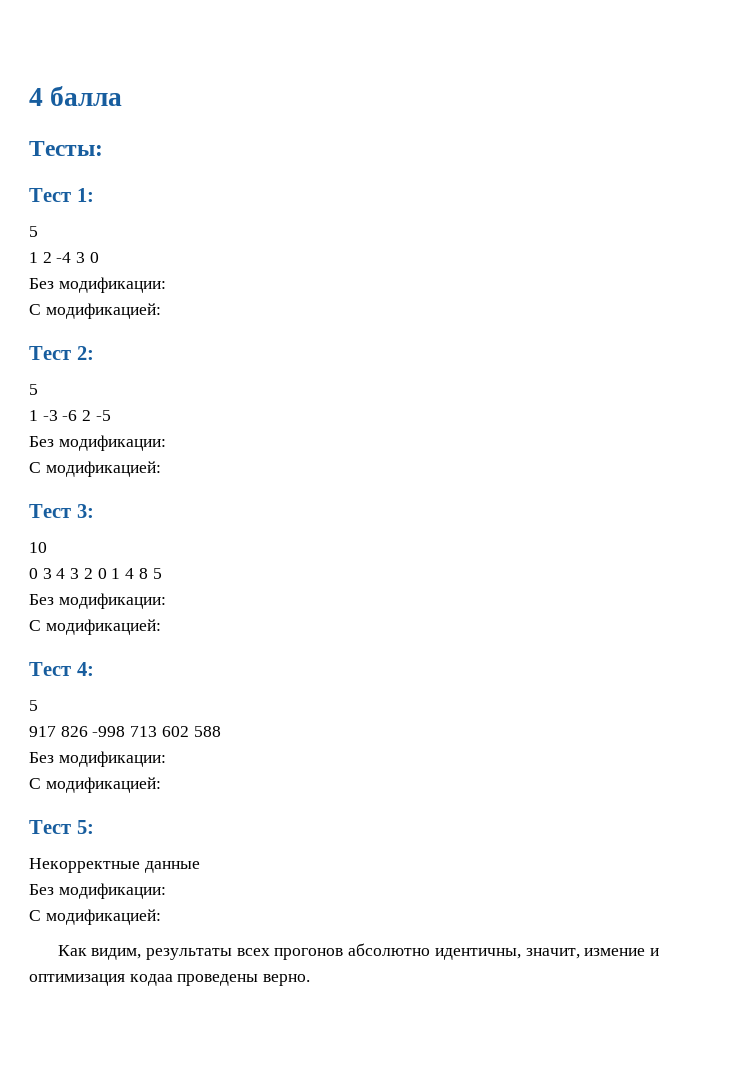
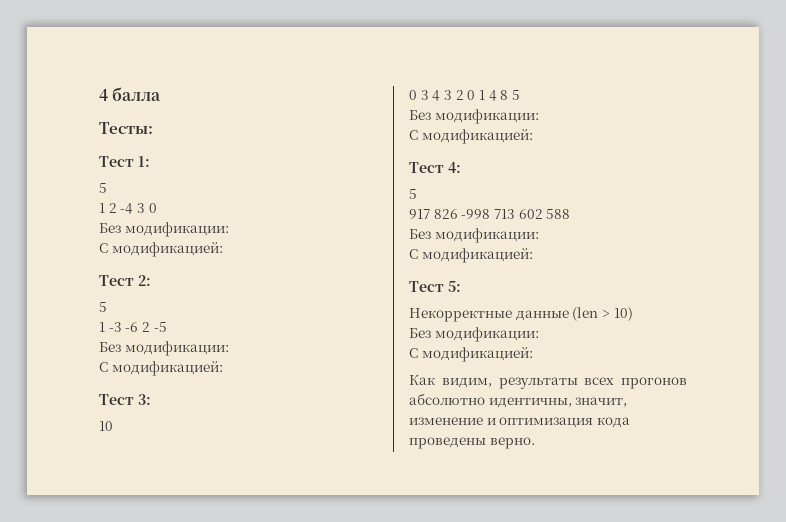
- Некорректные данные
+ Некорректные данные (len > 10)
- Как видим, результаты всех прогонов абсолютно идентичны, значит, измение и оптимизация кодаа проведены верно.
+ Как видим, результаты всех прогонов абсолютно идентичны, значит, изменение и оптимизация кода проведены верно.

